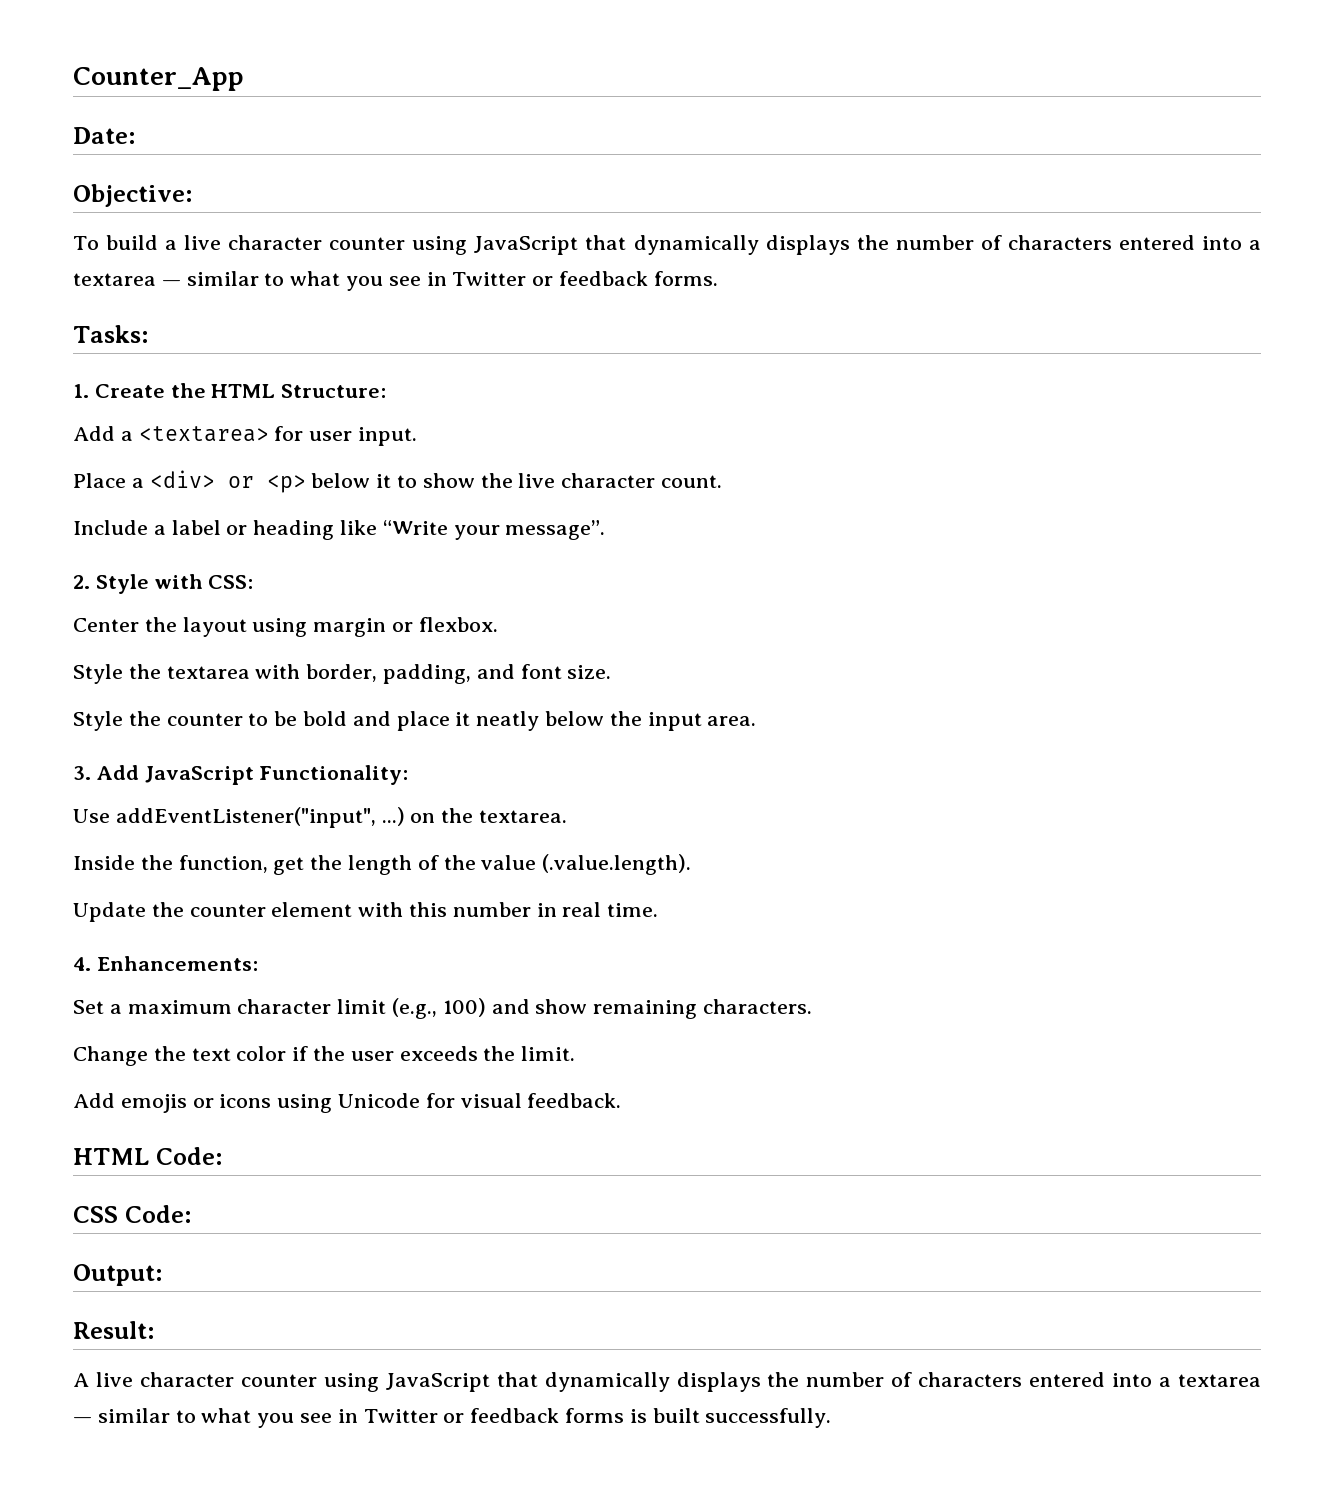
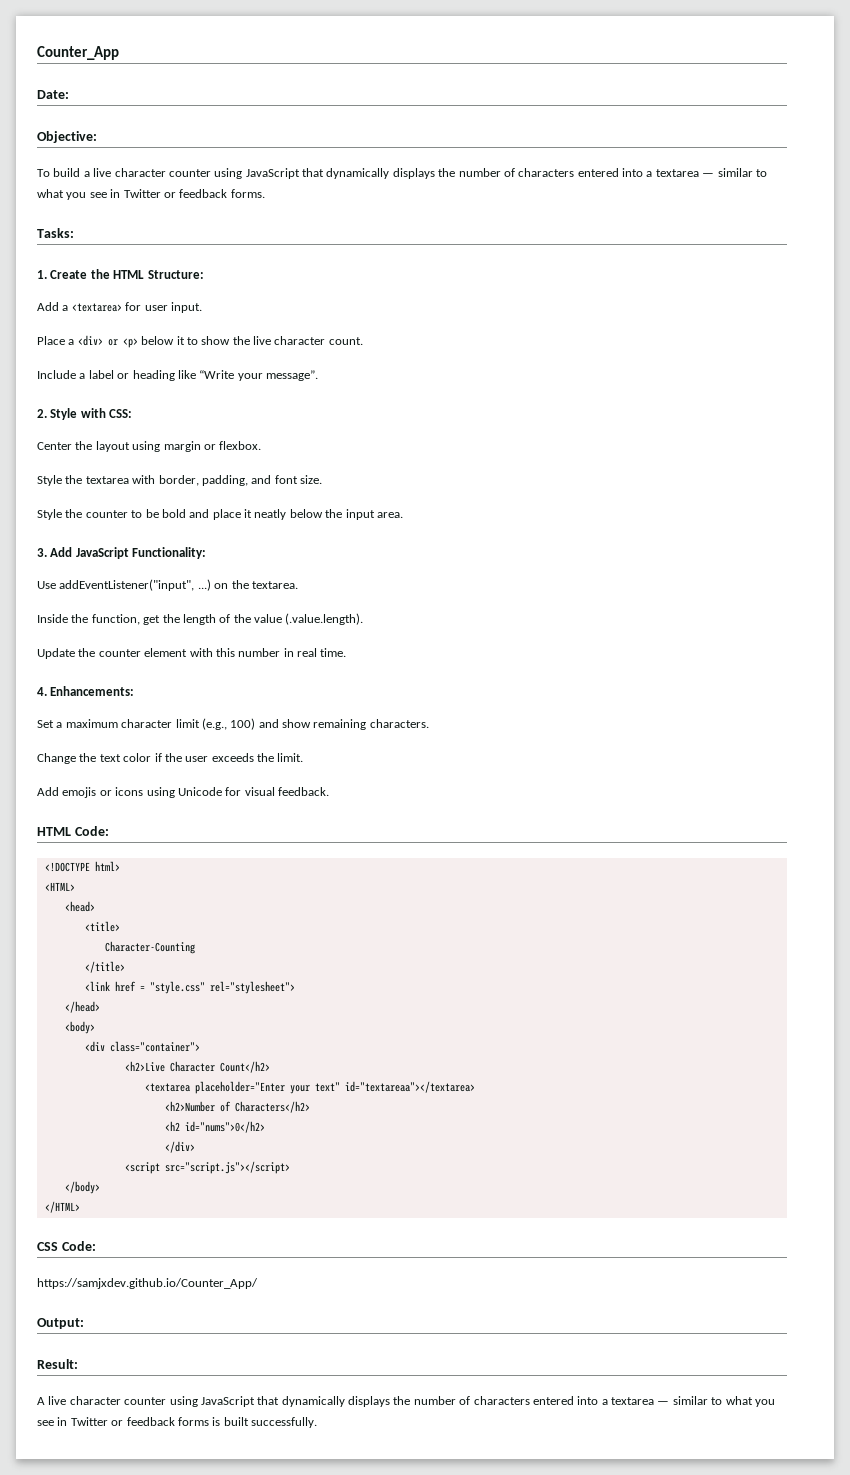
+ <!DOCTYPE html>
+ <HTML>
+ <head>
+ <title>
+ Character-Counting
+ </title>
+ <link href = "style.css" rel="stylesheet">
+ </head>
+ <body>
+ <div class="container">
+ <h2>Live Character Count</h2>
+ <textarea placeholder="Enter your text" id="textareaa"></textarea>
+ <h2>Number of Characters</h2>
+ <h2 id="nums">0</h2>
+ </div>
+ <script src="script.js"></script>
+ </body>
+ </HTML>
+ https://samjxdev.github.io/Counter_App/

